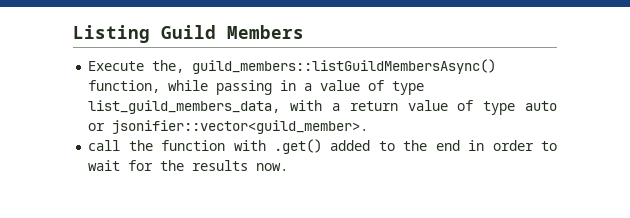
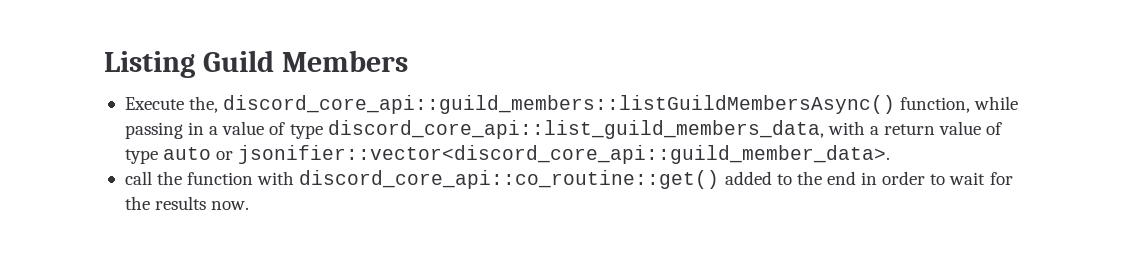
- Execute the, guild_members::listGuildMembersAsync() function, while passing in a value of type list_guild_members_data, with a return value of type auto or jsonifier::vector<guild_member>.
+ Execute the, discord_core_api::guild_members::listGuildMembersAsync() function, while passing in a value of type discord_core_api::list_guild_members_data, with a return value of type auto or jsonifier::vector<discord_core_api::guild_member_data>.
- call the function with .get() added to the end in order to wait for the results now.
+ call the function with discord_core_api::co_routine::get() added to the end in order to wait for the results now.

